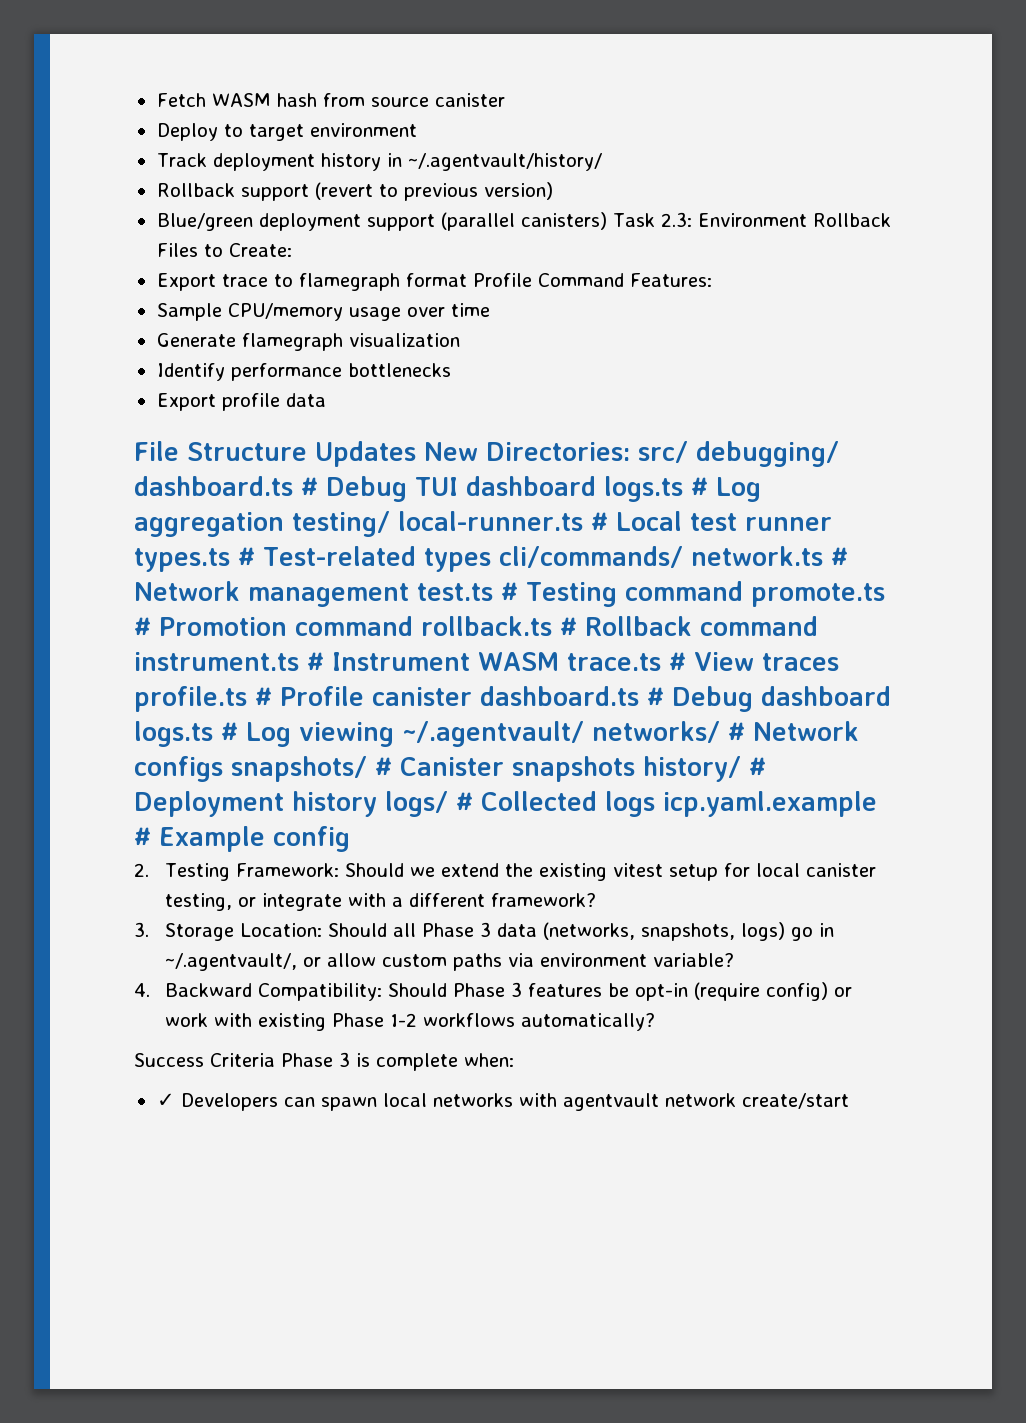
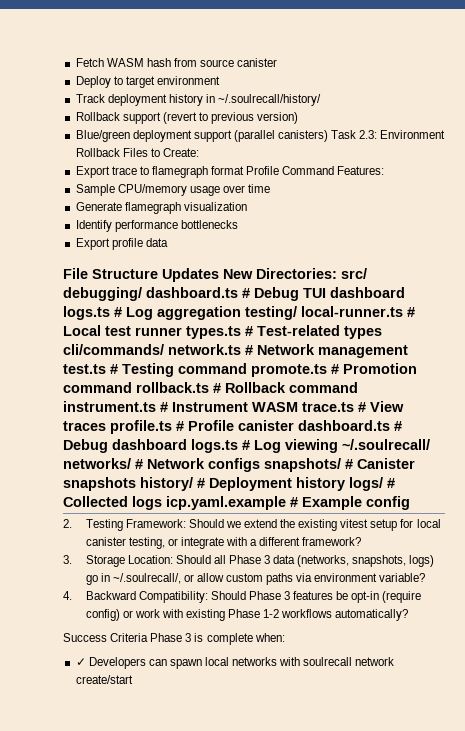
- Track deployment history in ~/.agentvault/history/
+ Track deployment history in ~/.soulrecall/history/
- src/ debugging/ dashboard.ts # Debug TUI dashboard logs.ts # Log aggregation testing/ local-runner.ts # Local test runner types.ts # Test-related types cli/commands/ network.ts # Network management test.ts # Testing command promote.ts # Promotion command rollback.ts # Rollback command instrument.ts # Instrument WASM trace.ts # View traces profile.ts # Profile canister dashboard.ts # Debug dashboard logs.ts # Log viewing ~/.agentvault/ networks/ # Network configs snapshots/ # Canister snapshots history/ # Deployment history logs/ # Collected logs icp.yaml.example # Example config
+ src/ debugging/ dashboard.ts # Debug TUI dashboard logs.ts # Log aggregation testing/ local-runner.ts # Local test runner types.ts # Test-related types cli/commands/ network.ts # Network management test.ts # Testing command promote.ts # Promotion command rollback.ts # Rollback command instrument.ts # Instrument WASM trace.ts # View traces profile.ts # Profile canister dashboard.ts # Debug dashboard logs.ts # Log viewing ~/.soulrecall/ networks/ # Network configs snapshots/ # Canister snapshots history/ # Deployment history logs/ # Collected logs icp.yaml.example # Example config
- 3. Storage Location: Should all Phase 3 data (networks, snapshots, logs) go in ~/.agentvault/, or allow custom paths via environment variable?
+ 3. Storage Location: Should all Phase 3 data (networks, snapshots, logs) go in ~/.soulrecall/, or allow custom paths via environment variable?
- ✓ Developers can spawn local networks with agentvault network create/start
+ ✓ Developers can spawn local networks with soulrecall network create/start

